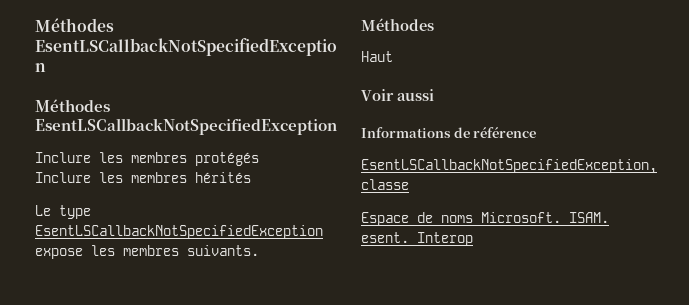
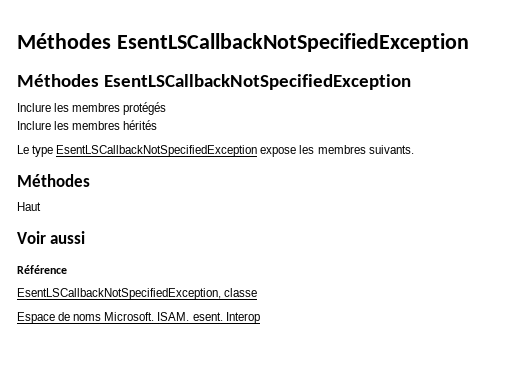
- Informations de référence
+ Référence

